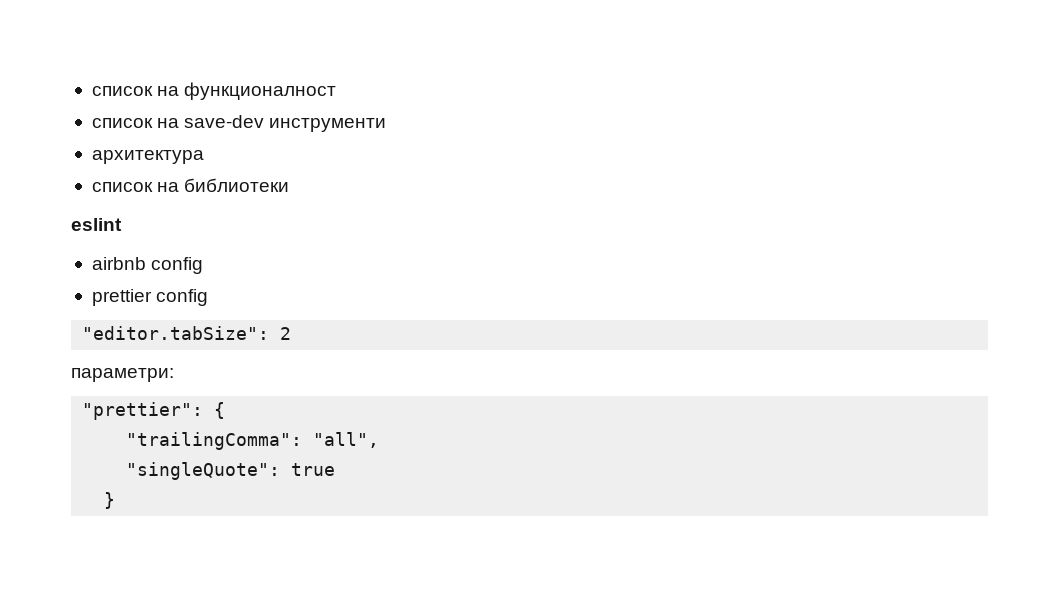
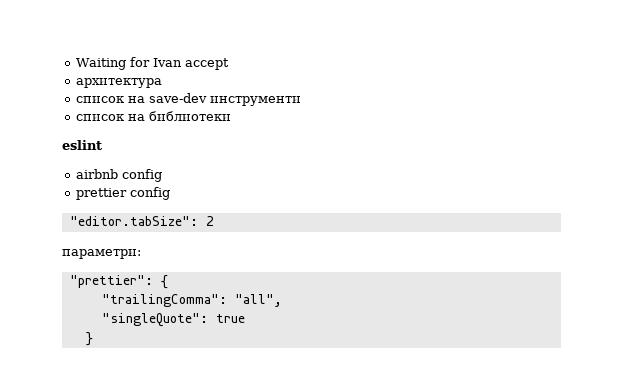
- список на функционалност
+ Waiting for Ivan accept
+ архитектура
- архитектура

